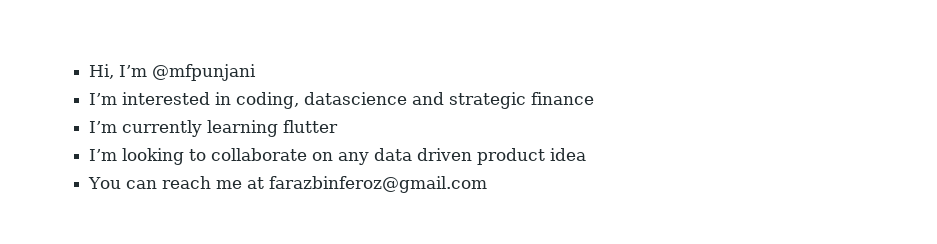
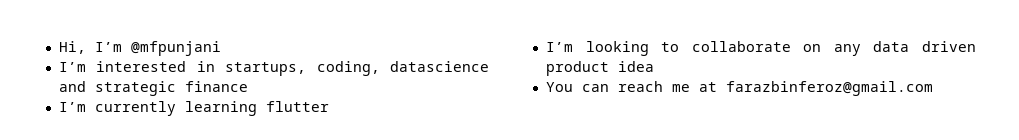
- I’m interested in coding, datascience and strategic finance
+ I’m interested in startups, coding, datascience and strategic finance

